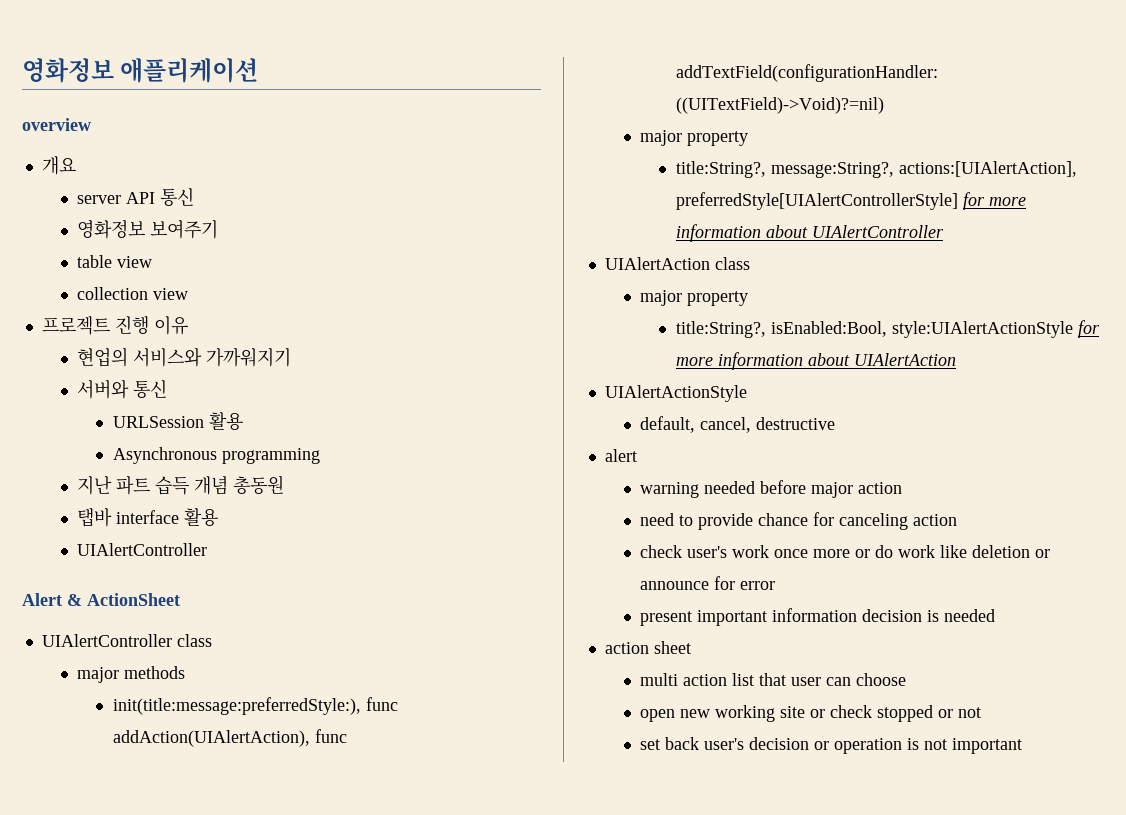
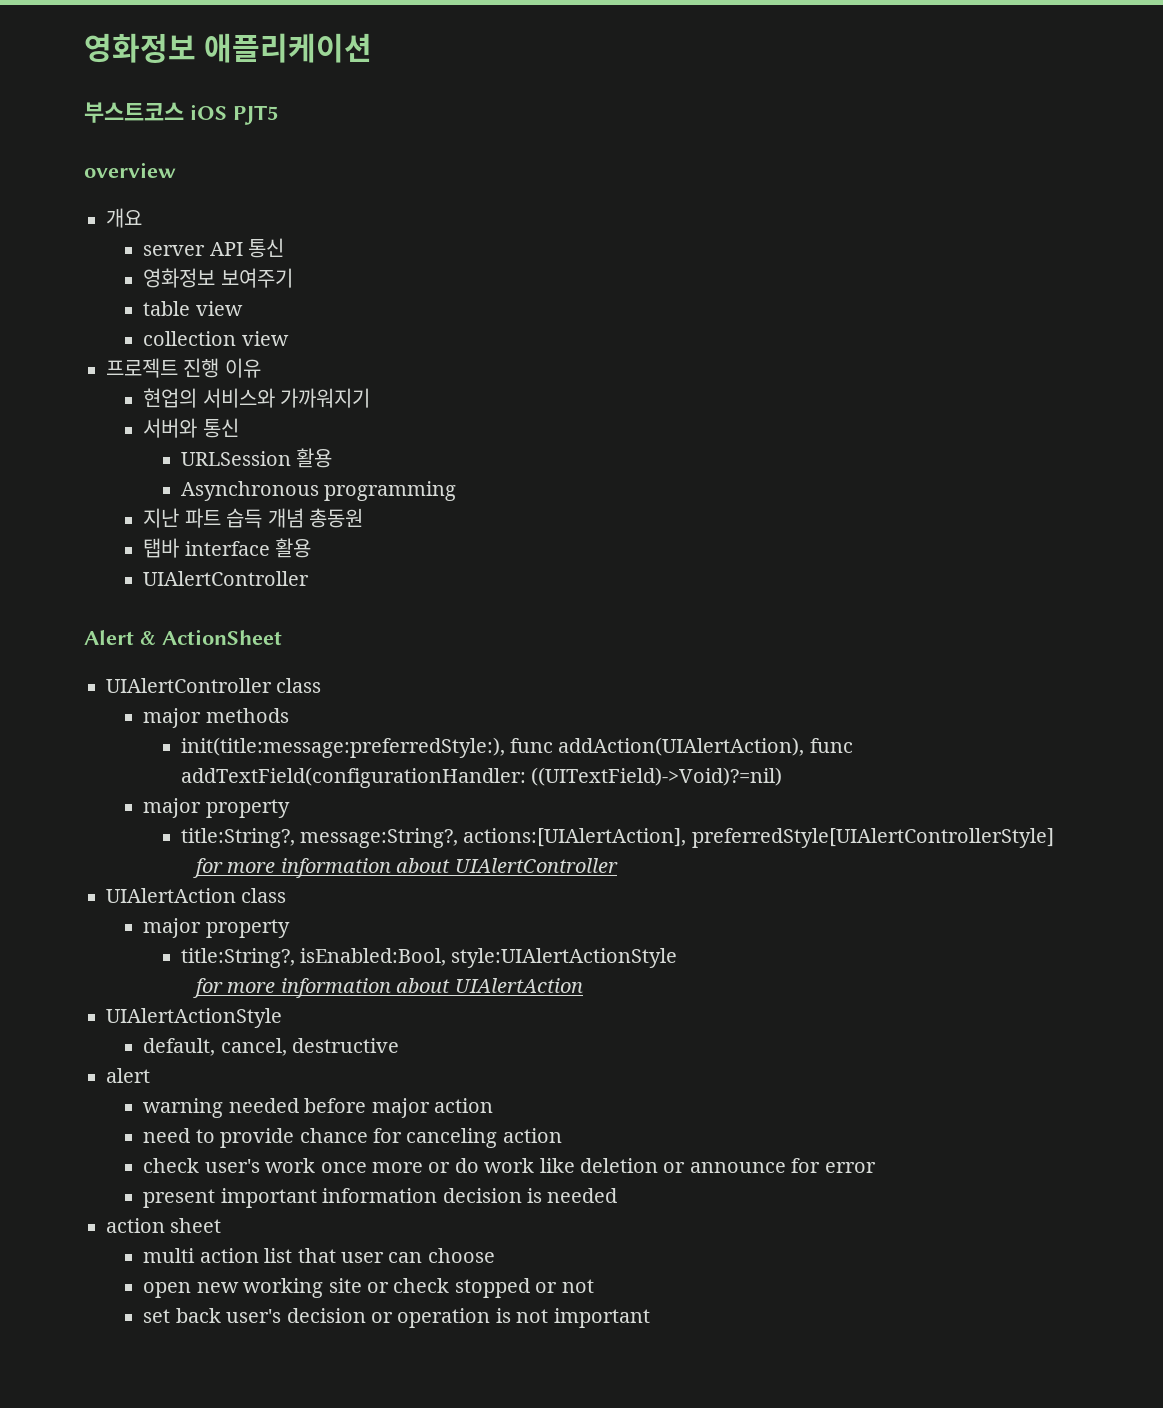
+ 부스트코스 iOS PJT5
- title:String?, message:String?, actions:[UIAlertAction], preferredStyle[UIAlertControllerStyle] for more information about UIAlertController
+ title:String?, message:String?, actions:[UIAlertAction], preferredStyle[UIAlertControllerStyle]
+ for more information about UIAlertController
- title:String?, isEnabled:Bool, style:UIAlertActionStyle for more information about UIAlertAction
+ title:String?, isEnabled:Bool, style:UIAlertActionStyle
+ for more information about UIAlertAction

